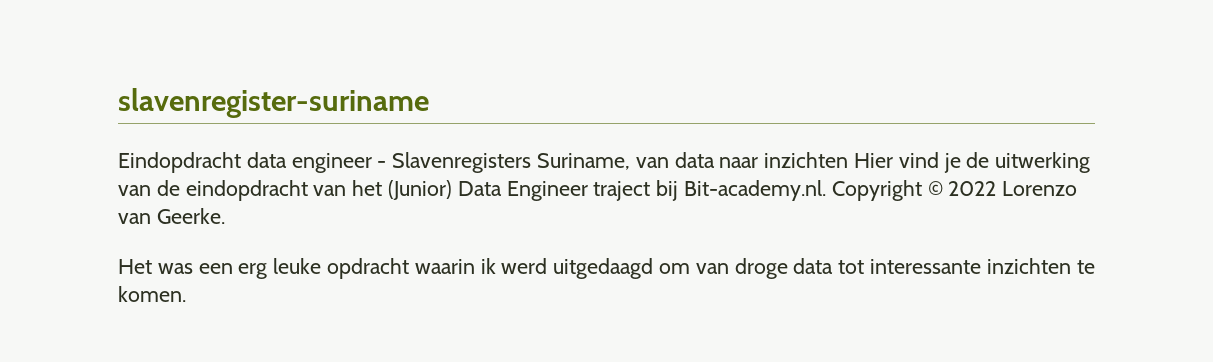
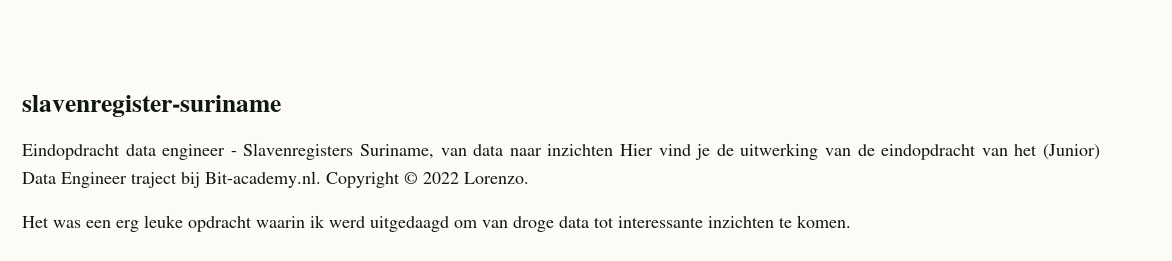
- Eindopdracht data engineer - Slavenregisters Suriname, van data naar inzichten Hier vind je de uitwerking van de eindopdracht van het (Junior) Data Engineer traject bij Bit-academy.nl. Copyright © 2022 Lorenzo van Geerke.
+ Eindopdracht data engineer - Slavenregisters Suriname, van data naar inzichten Hier vind je de uitwerking van de eindopdracht van het (Junior) Data Engineer traject bij Bit-academy.nl. Copyright © 2022 Lorenzo.

